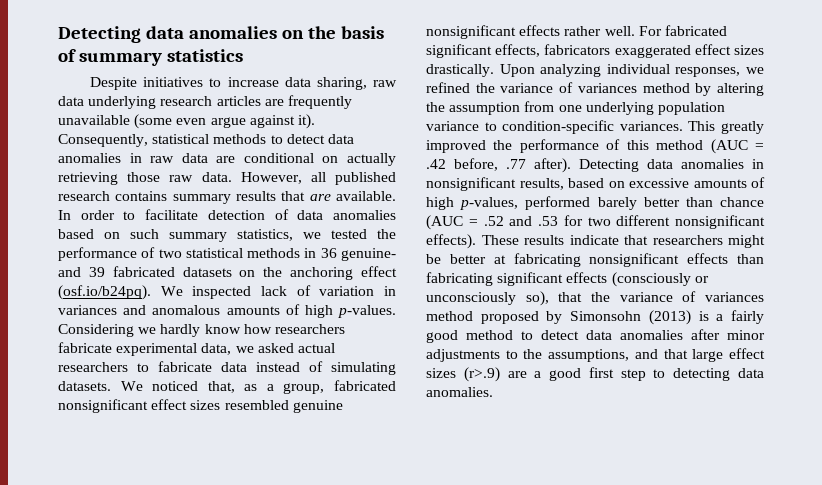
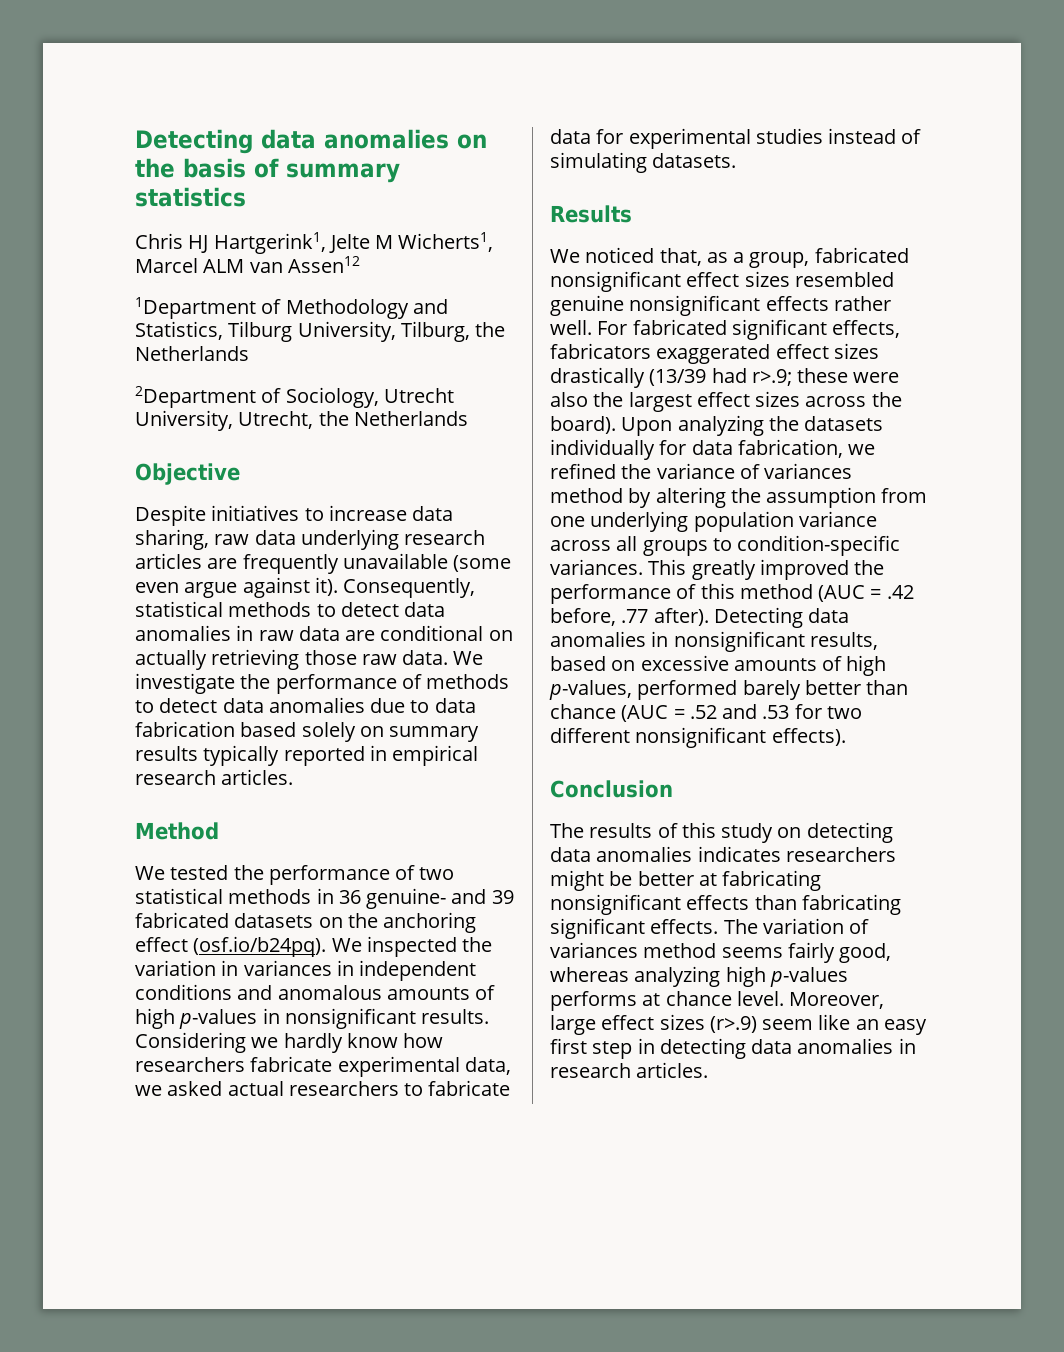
+ Chris HJ Hartgerink1, Jelte M Wicherts1, Marcel ALM van Assen12
+ 1Department of Methodology and Statistics, Tilburg University, Tilburg, the Netherlands
+ 2Department of Sociology, Utrecht University, Utrecht, the Netherlands
+ Objective
- However, all published research contains summary results that are available. In order to facilitate detection of data anomalies based on such summary statistics, we tested the performance of two statistical methods in 36 genuine- and 39 fabricated datasets on the anchoring effect (osf.io/b24pq). We inspected lack of variation in variances and anomalous amounts of high p-values.
+ We investigate the performance of methods to detect data anomalies due to data fabrication based solely on summary results typically reported in empirical research articles.
+ Method
+ We tested the performance of two statistical methods in 36 genuine- and 39 fabricated datasets on the anchoring effect (osf.io/b24pq). We inspected the variation in variances in independent conditions and anomalous amounts of high p-values in nonsignificant results.
- Considering we hardly know how researchers fabricate experimental data, we asked actual researchers to fabricate data instead of simulating datasets. We noticed that, as a group, fabricated nonsignificant effect sizes resembled genuine nonsignificant effects rather well.
+ Considering we hardly know how researchers fabricate experimental data, we asked actual researchers to fabricate data for experimental studies instead of simulating datasets.
+ Results
+ We noticed that, as a group, fabricated nonsignificant effect sizes resembled genuine nonsignificant effects rather well.
- For fabricated significant effects, fabricators exaggerated effect sizes drastically. Upon analyzing individual responses, we refined the variance of variances method by altering the assumption from one underlying population variance to condition-specific variances.
+ For fabricated significant effects, fabricators exaggerated effect sizes drastically (13/39 had r>.9; these were also the largest effect sizes across the board). Upon analyzing the datasets individually for data fabrication, we refined the variance of variances method by altering the assumption from one underlying population variance across all groups to condition-specific variances.
- Detecting data anomalies in nonsignificant results, based on excessive amounts of high p-values, performed barely better than chance (AUC = .52 and .53 for two different nonsignificant effects). These results indicate that researchers might be better at fabricating nonsignificant effects than fabricating significant effects (consciously or unconsciously so), that the variance of variances method proposed by Simonsohn (2013) is a fairly good method to detect data anomalies after minor adjustments to the assumptions, and that large effect sizes (r>.9) are a good first step to detecting data anomalies.
+ Detecting data anomalies in nonsignificant results, based on excessive amounts of high p-values, performed barely better than chance (AUC = .52 and .53 for two different nonsignificant effects).
+ Conclusion
+ The results of this study on detecting data anomalies indicates researchers might be better at fabricating nonsignificant effects than fabricating significant effects. The variation of variances method seems fairly good, whereas analyzing high p-values performs at chance level. Moreover, large effect sizes (r>.9) seem like an easy first step in detecting data anomalies in research articles.

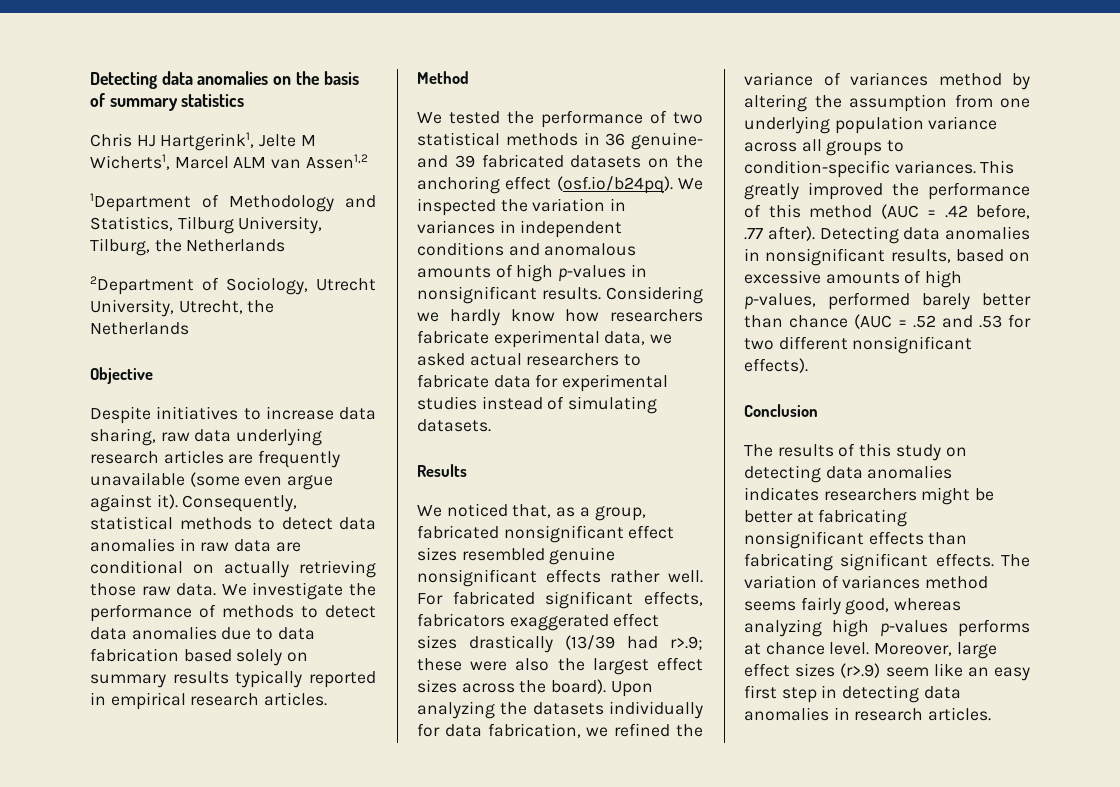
- Chris HJ Hartgerink1, Jelte M Wicherts1, Marcel ALM van Assen12
+ Chris HJ Hartgerink1, Jelte M Wicherts1, Marcel ALM van Assen1,2

